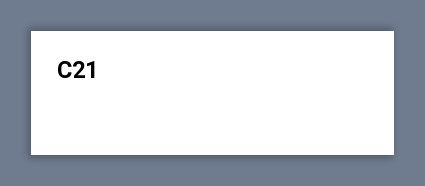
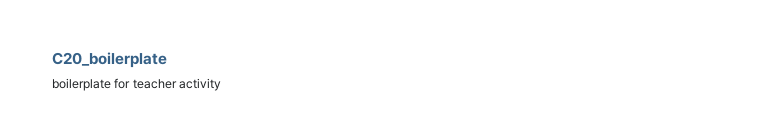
- C21
+ C20_boilerplate
+ boilerplate for teacher activity

